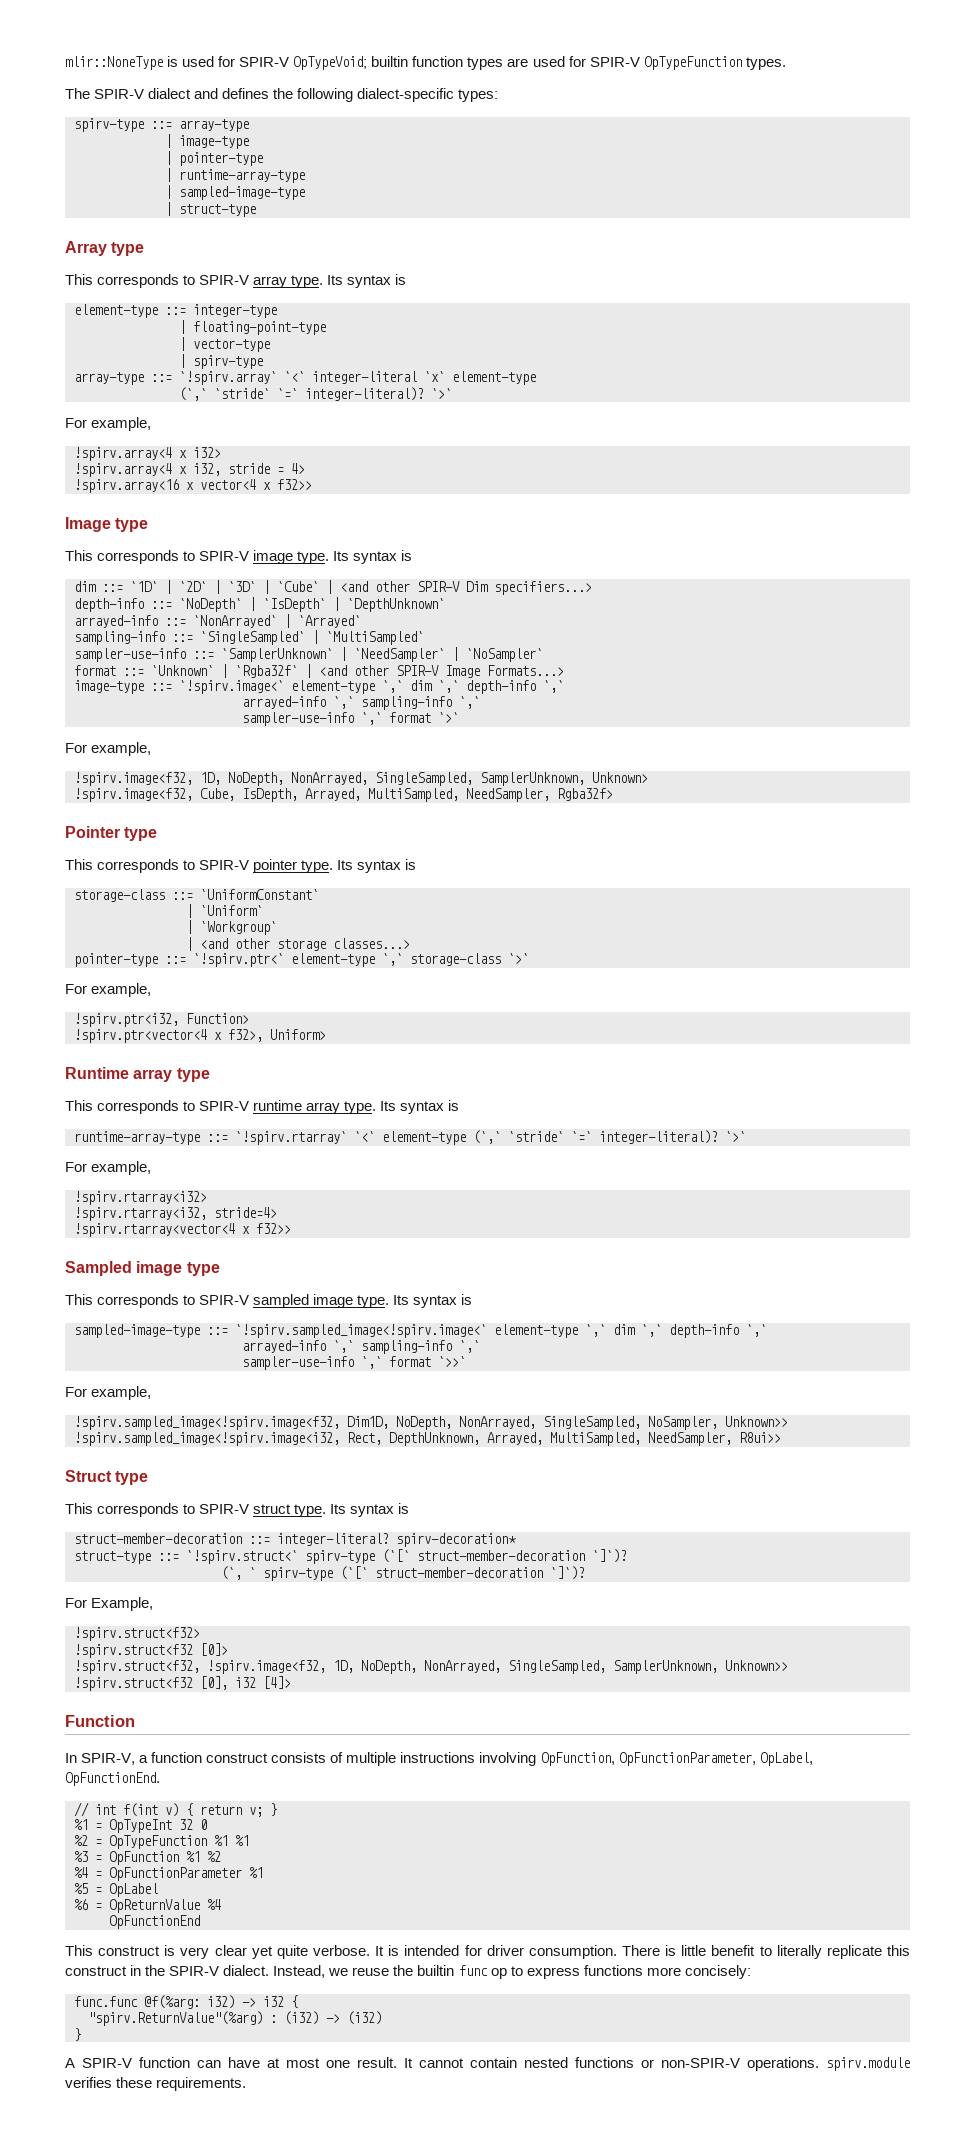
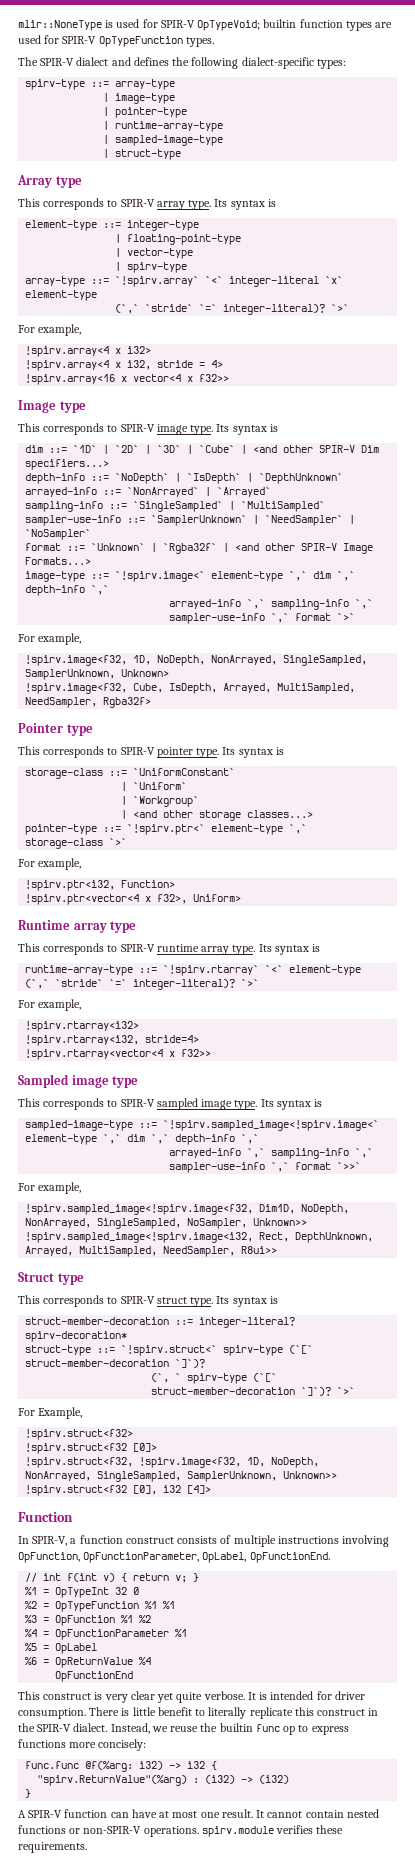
- (`, ` spirv-type (`[` struct-member-decoration `]`)?
+ (`, ` spirv-type (`[` struct-member-decoration `]`)? `>`

